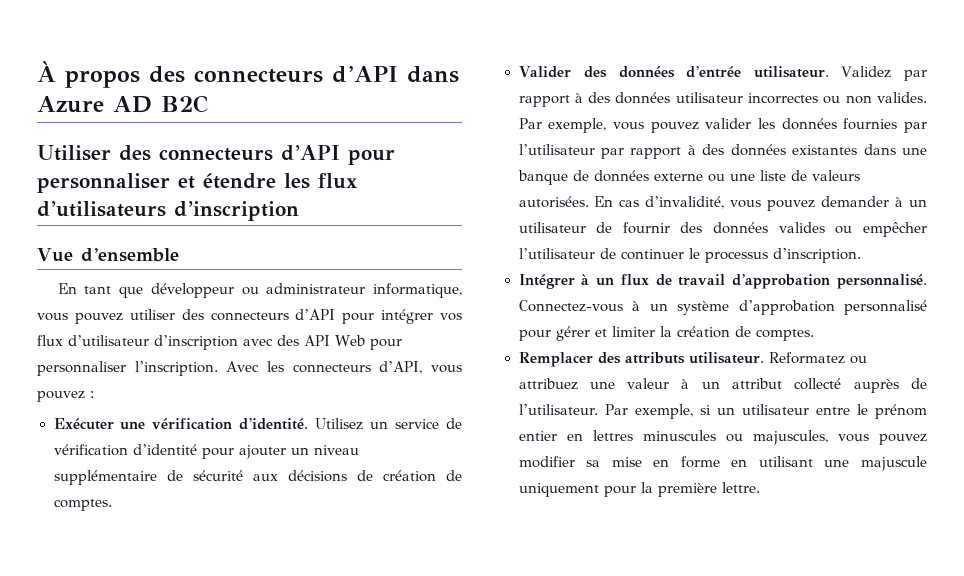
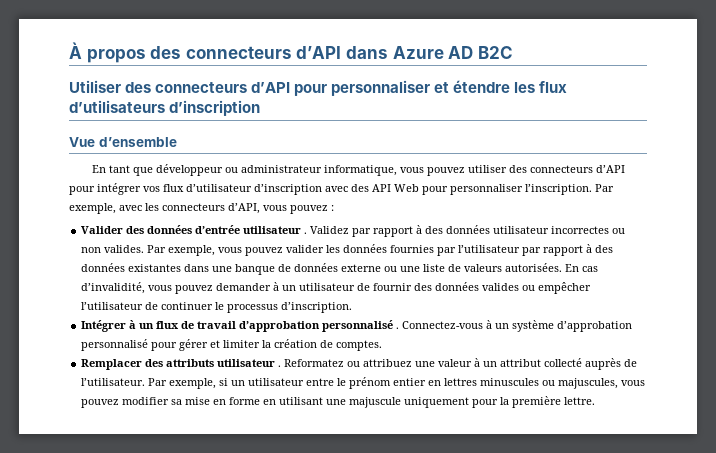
- Avec les connecteurs d’API, vous pouvez :
+ Par exemple, avec les connecteurs d’API, vous pouvez :
- Exécuter une vérification d’identité. Utilisez un service de vérification d’identité pour ajouter un niveau supplémentaire de sécurité aux décisions de création de comptes.
- Valider des données d’entrée utilisateur.
+ Valider des données d’entrée utilisateur .
- Intégrer à un flux de travail d’approbation personnalisé.
+ Intégrer à un flux de travail d’approbation personnalisé .
- Remplacer des attributs utilisateur.
+ Remplacer des attributs utilisateur .

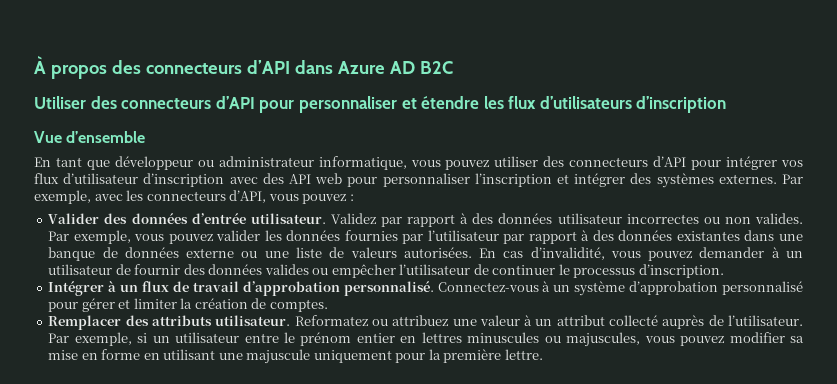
- En tant que développeur ou administrateur informatique, vous pouvez utiliser des connecteurs d’API pour intégrer vos flux d’utilisateur d’inscription avec des API Web pour personnaliser l’inscription.
+ En tant que développeur ou administrateur informatique, vous pouvez utiliser des connecteurs d’API pour intégrer vos flux d’utilisateur d’inscription avec des API web pour personnaliser l’inscription et intégrer des systèmes externes.
- Valider des données d’entrée utilisateur .
+ Valider des données d’entrée utilisateur.
- Intégrer à un flux de travail d’approbation personnalisé .
+ Intégrer à un flux de travail d’approbation personnalisé.
- Remplacer des attributs utilisateur .
+ Remplacer des attributs utilisateur.

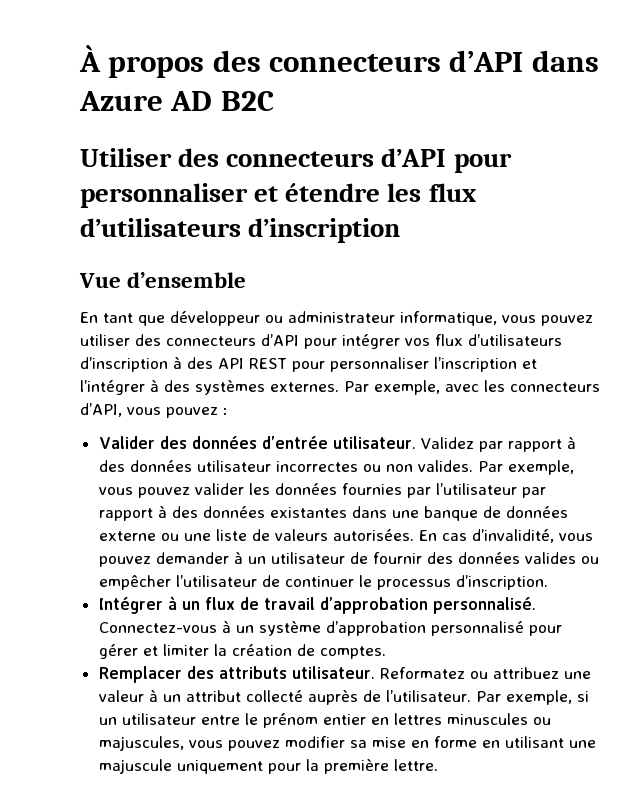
- En tant que développeur ou administrateur informatique, vous pouvez utiliser des connecteurs d’API pour intégrer vos flux d’utilisateur d’inscription avec des API web pour personnaliser l’inscription et intégrer des systèmes externes.
+ En tant que développeur ou administrateur informatique, vous pouvez utiliser des connecteurs d’API pour intégrer vos flux d’utilisateurs d’inscription à des API REST pour personnaliser l’inscription et l’intégrer à des systèmes externes.

